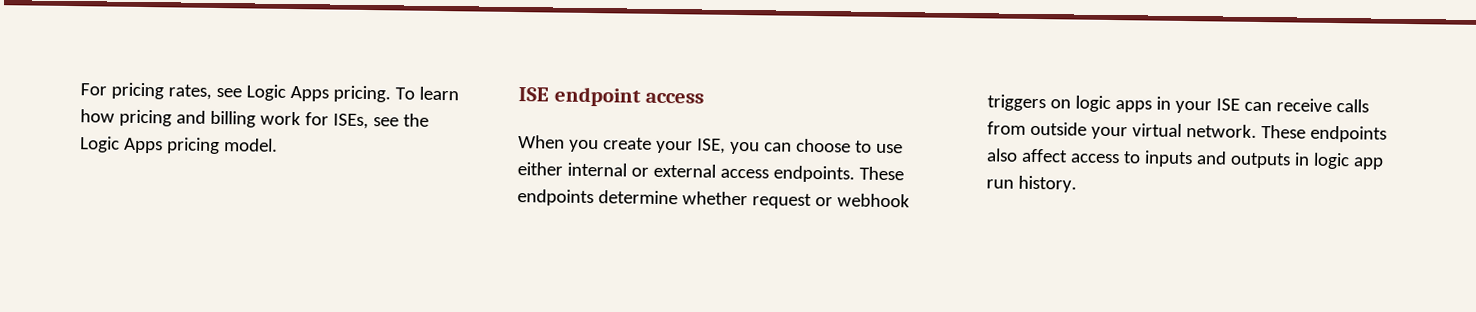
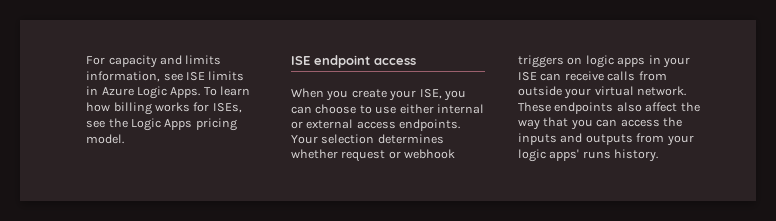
- For pricing rates, see Logic Apps pricing. To learn how pricing and billing work for ISEs, see the Logic Apps pricing model.
+ For capacity and limits information, see ISE limits in Azure Logic Apps. To learn how billing works for ISEs, see the Logic Apps pricing model.
- These endpoints determine whether request or webhook triggers on logic apps in your ISE can receive calls from outside your virtual network.
+ Your selection determines whether request or webhook triggers on logic apps in your ISE can receive calls from outside your virtual network.
- These endpoints also affect access to inputs and outputs in logic app run history.
+ These endpoints also affect the way that you can access the inputs and outputs from your logic apps' runs history.

